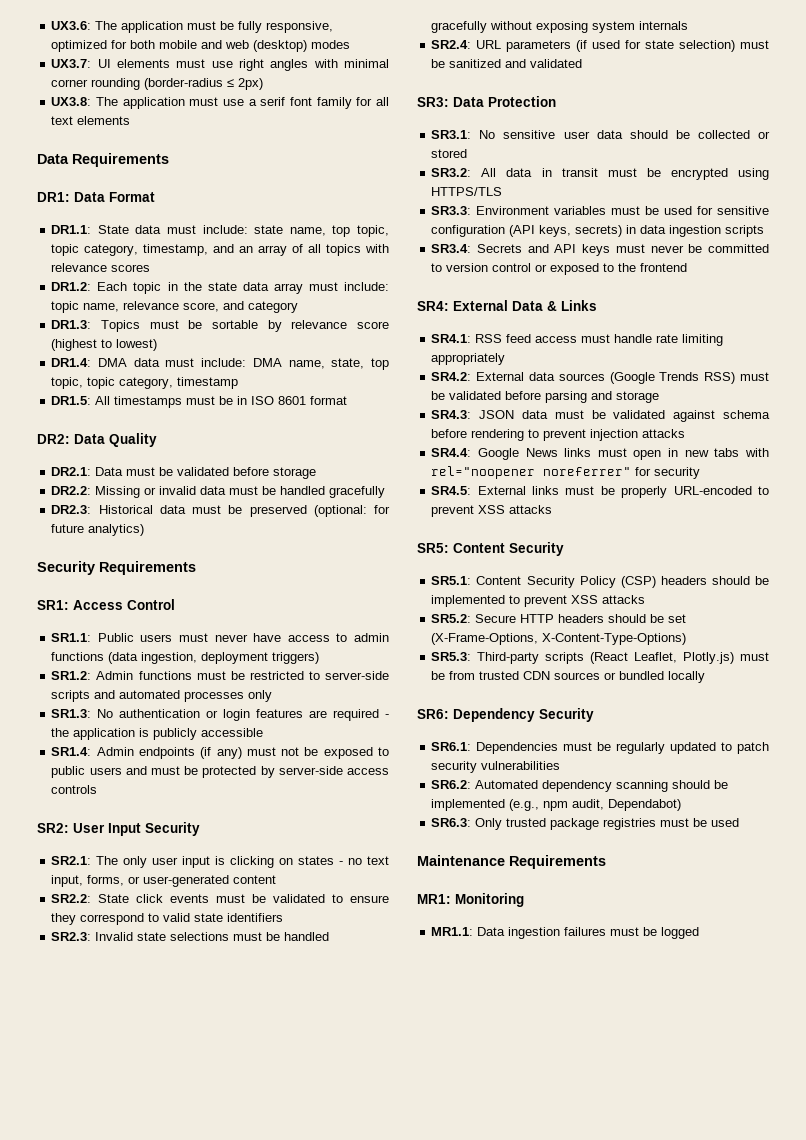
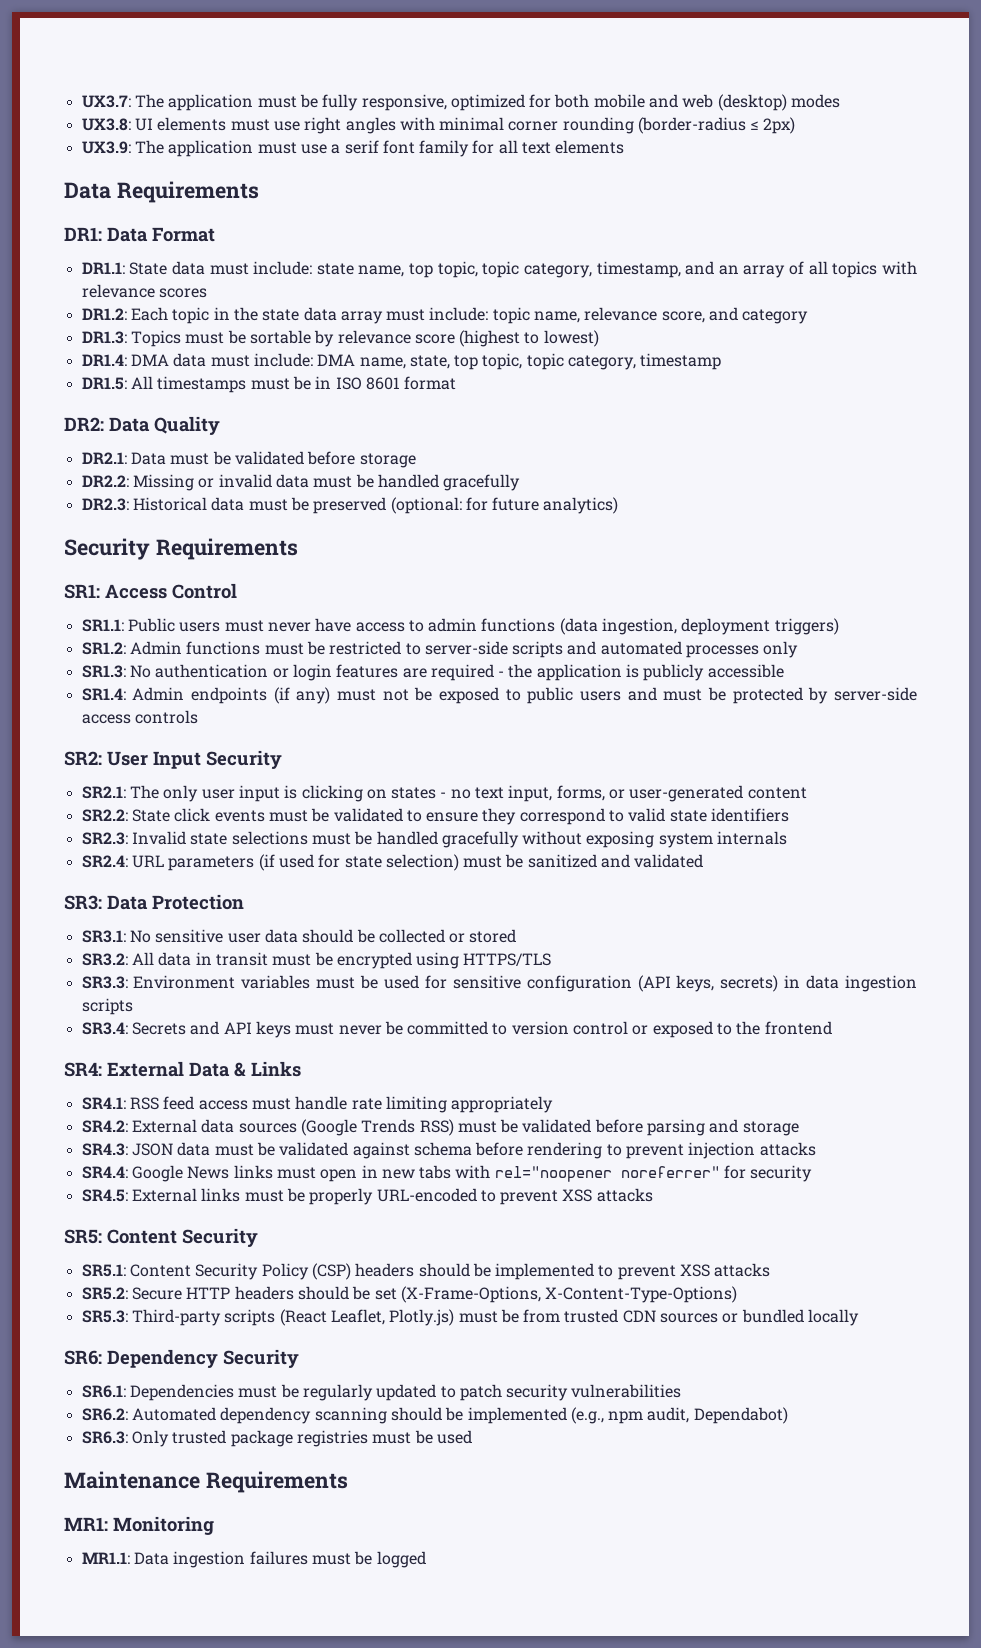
- UX3.6: The application must be fully responsive, optimized for both mobile and web (desktop) modes
+ UX3.7: The application must be fully responsive, optimized for both mobile and web (desktop) modes
- UX3.7: UI elements must use right angles with minimal corner rounding (border-radius ≤ 2px)
+ UX3.8: UI elements must use right angles with minimal corner rounding (border-radius ≤ 2px)
- UX3.8: The application must use a serif font family for all text elements
+ UX3.9: The application must use a serif font family for all text elements

